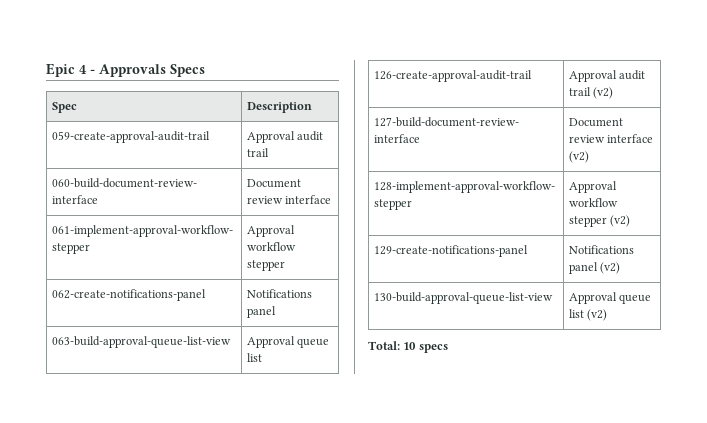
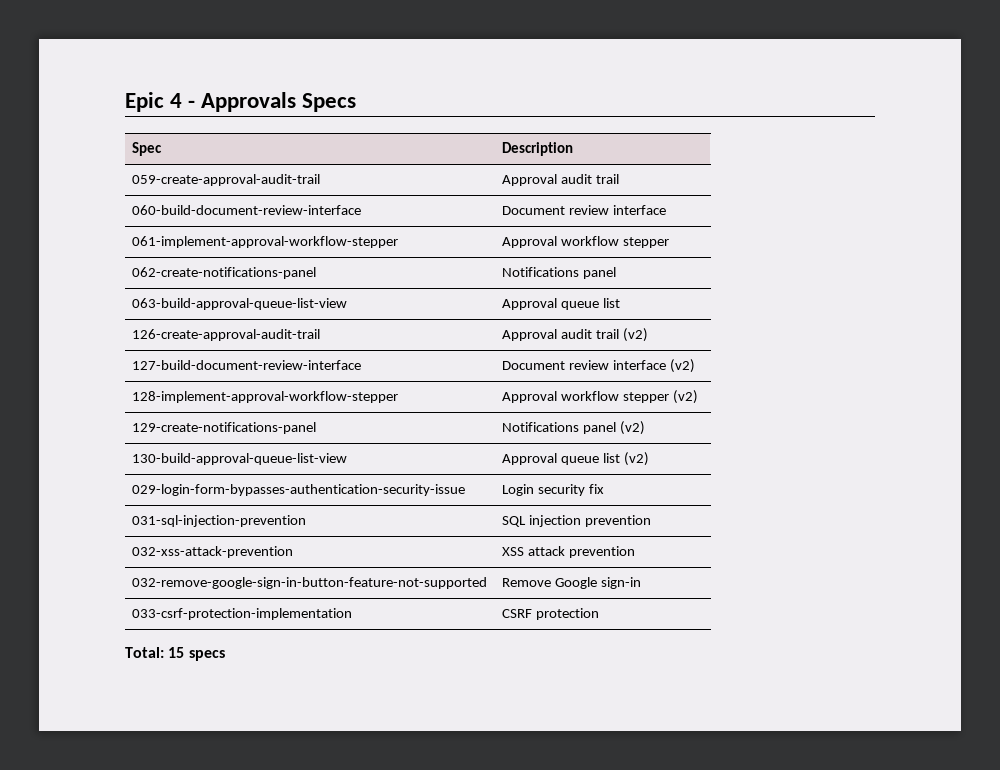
+ 029-login-form-bypasses-authentication-security-issue | Login security fix
+ 031-sql-injection-prevention | SQL injection prevention
+ 032-xss-attack-prevention | XSS attack prevention
+ 032-remove-google-sign-in-button-feature-not-supported | Remove Google sign-in
+ 033-csrf-protection-implementation | CSRF protection
- Total: 10 specs
+ Total: 15 specs

